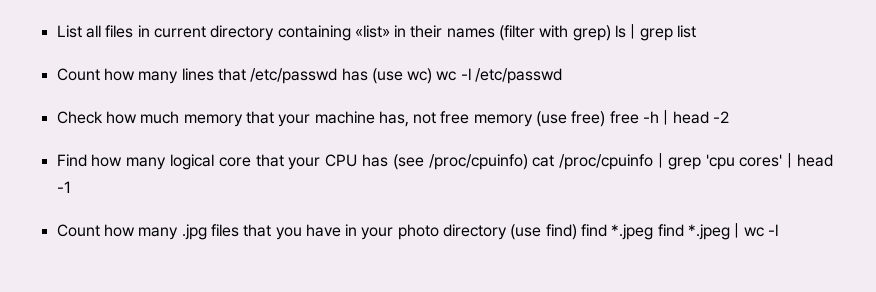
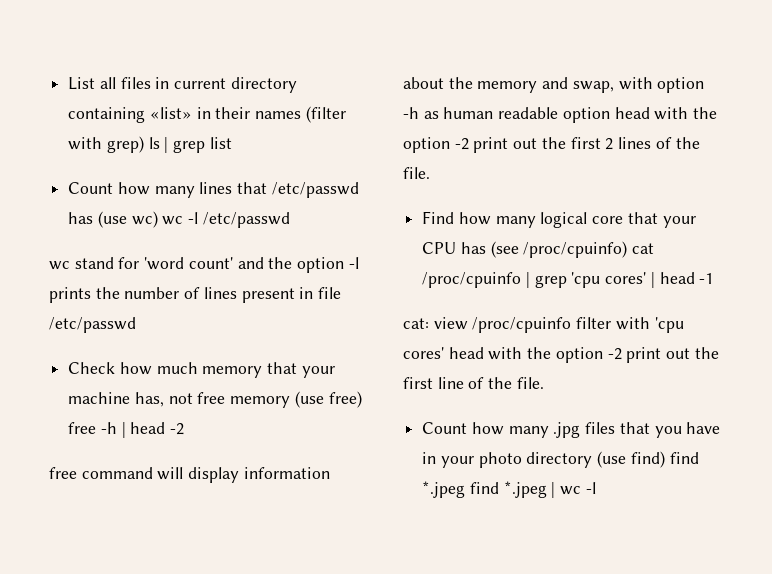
+ wc stand for 'word count' and the option -l prints the number of lines present in file /etc/passwd
+ free command will display information about the memory and swap, with option -h as human readable option head with the option -2 print out the first 2 lines of the file.
+ cat: view /proc/cpuinfo filter with 'cpu cores' head with the option -2 print out the first line of the file.

